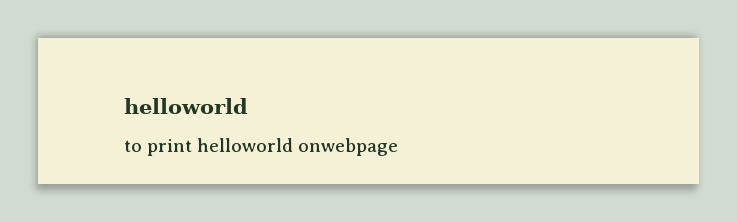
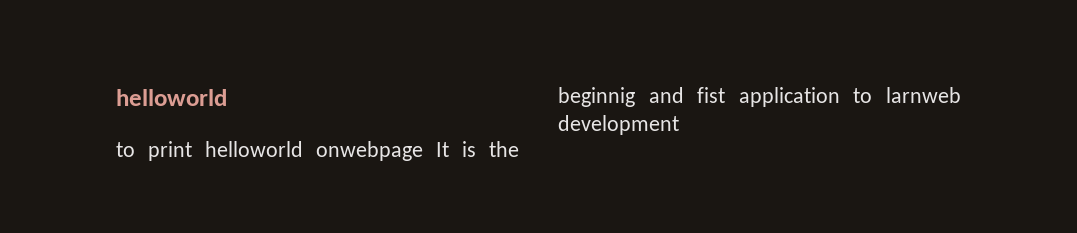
- to print helloworld onwebpage
+ to print helloworld onwebpage It is the beginnig and fist application to larnweb development

